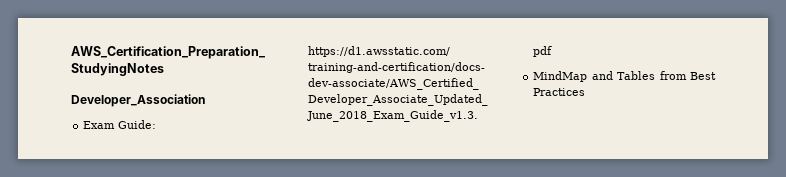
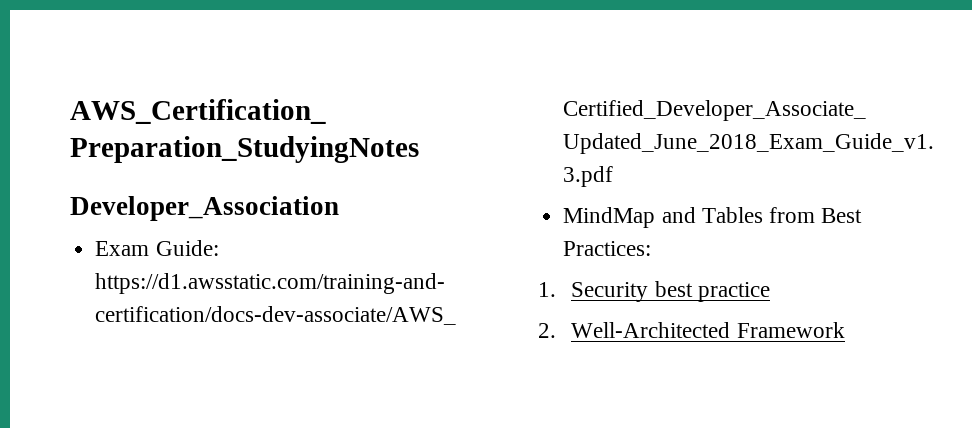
- MindMap and Tables from Best Practices
+ MindMap and Tables from Best Practices:
+ 1. Security best practice
+ 2. Well-Architected Framework

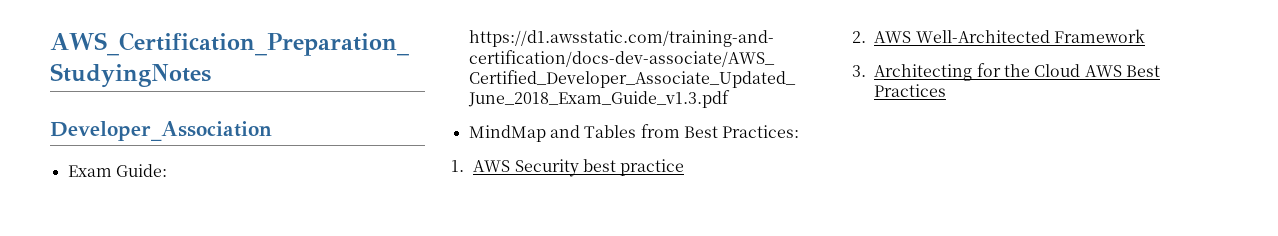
- 1. Security best practice
+ 1. AWS Security best practice
- 2. Well-Architected Framework
+ 2. AWS Well-Architected Framework
+ 3. Architecting for the Cloud AWS Best Practices

